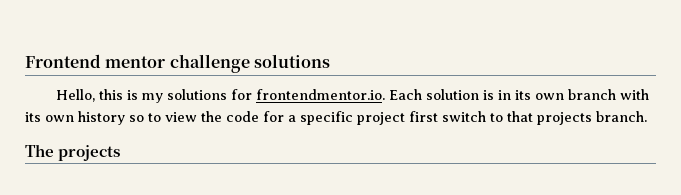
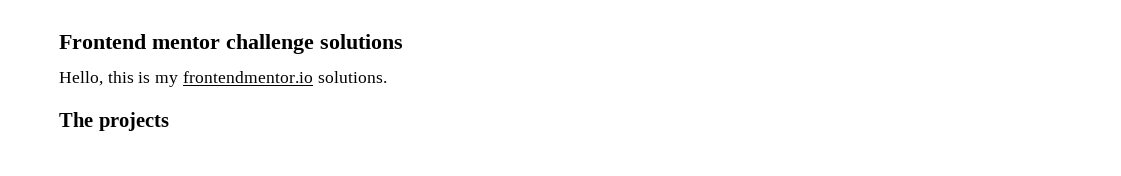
- Hello, this is my solutions for frontendmentor.io. Each solution is in its own branch with its own history so to view the code for a specific project first switch to that projects branch.
+ Hello, this is my frontendmentor.io solutions.

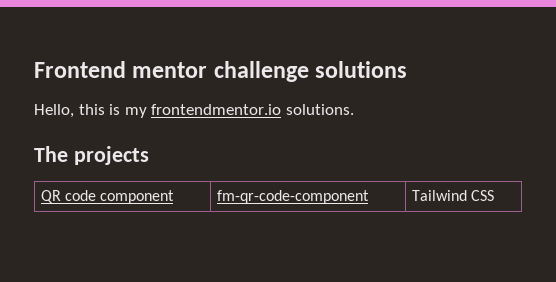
+ QR code component | fm-qr-code-component | Tailwind CSS

